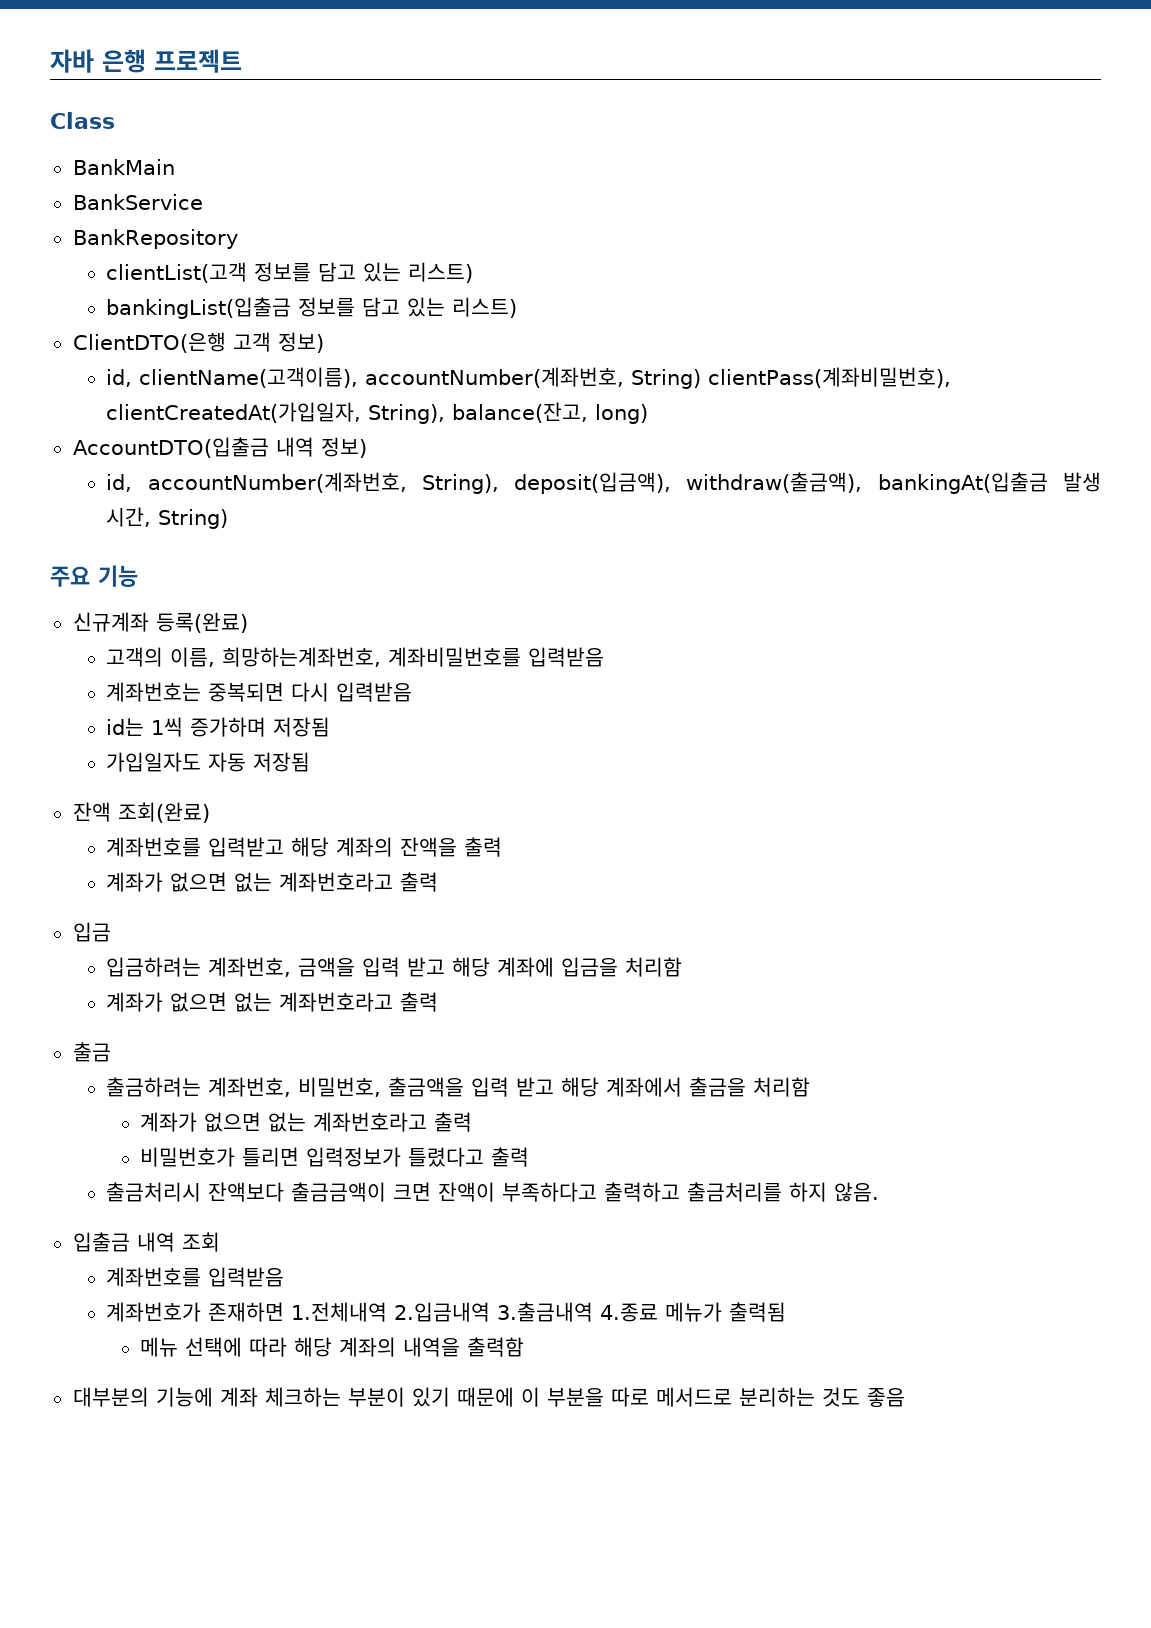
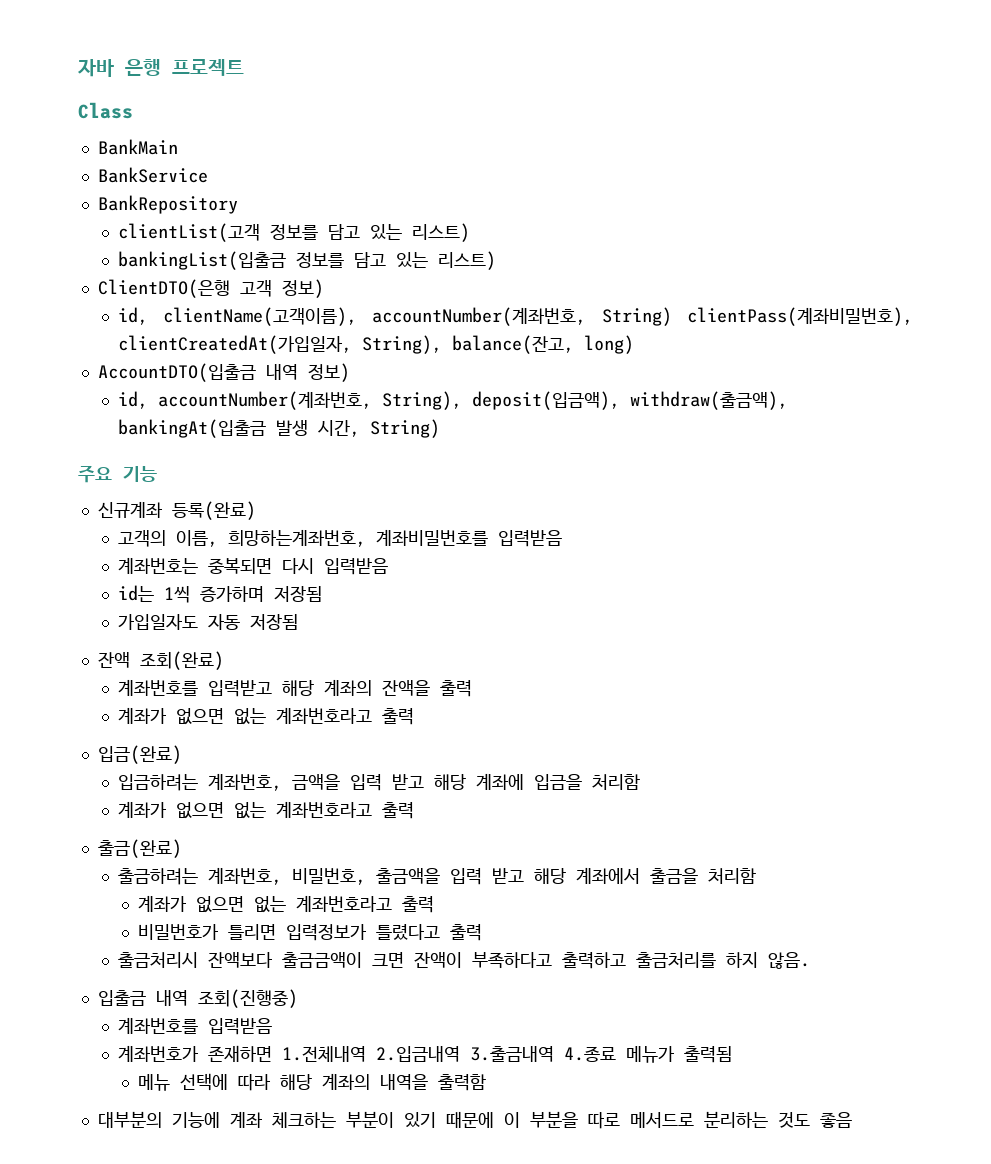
- 입금
+ 입금(완료)
- 출금
+ 출금(완료)
- 입출금 내역 조회
+ 입출금 내역 조회(진행중)

